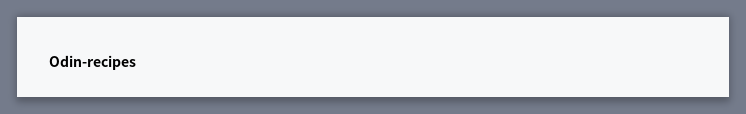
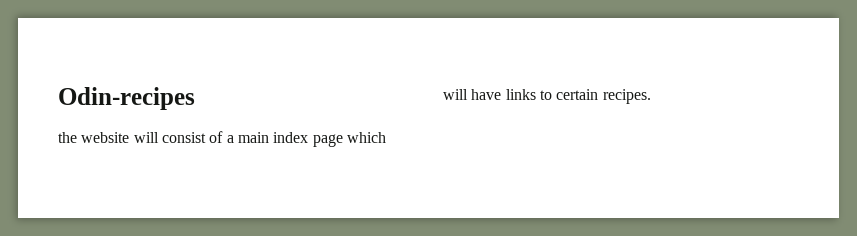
+ the website will consist of a main index page which will have links to certain recipes.

